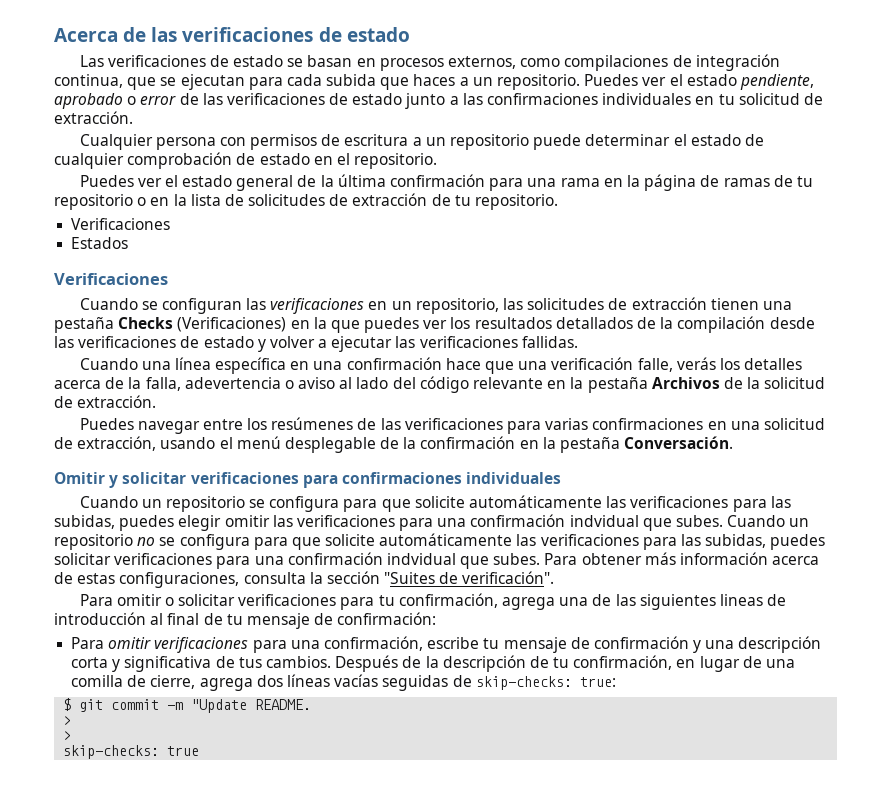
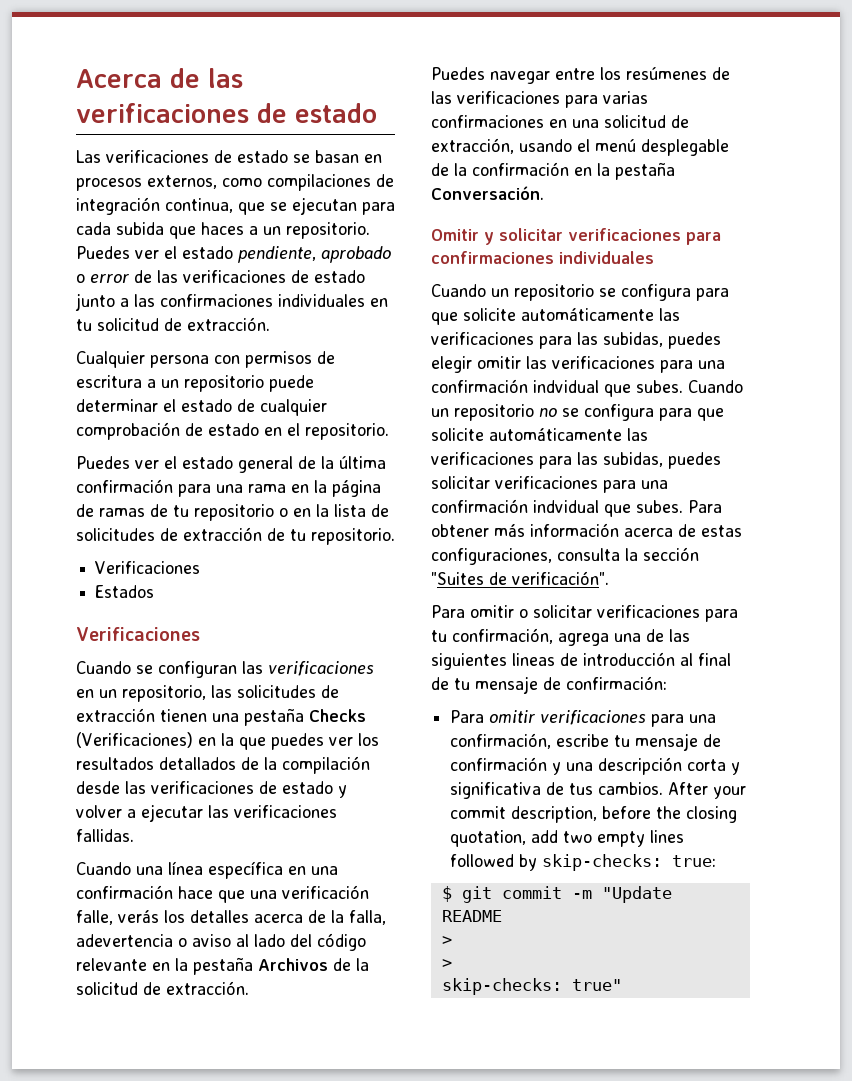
- Después de la descripción de tu confirmación, en lugar de una comilla de cierre, agrega dos líneas vacías seguidas de skip-checks: true:
+ After your commit description, before the closing quotation, add two empty lines followed by skip-checks: true:
- $ git commit -m "Update README.
+ $ git commit -m "Update README
- skip-checks: true
+ skip-checks: true"

